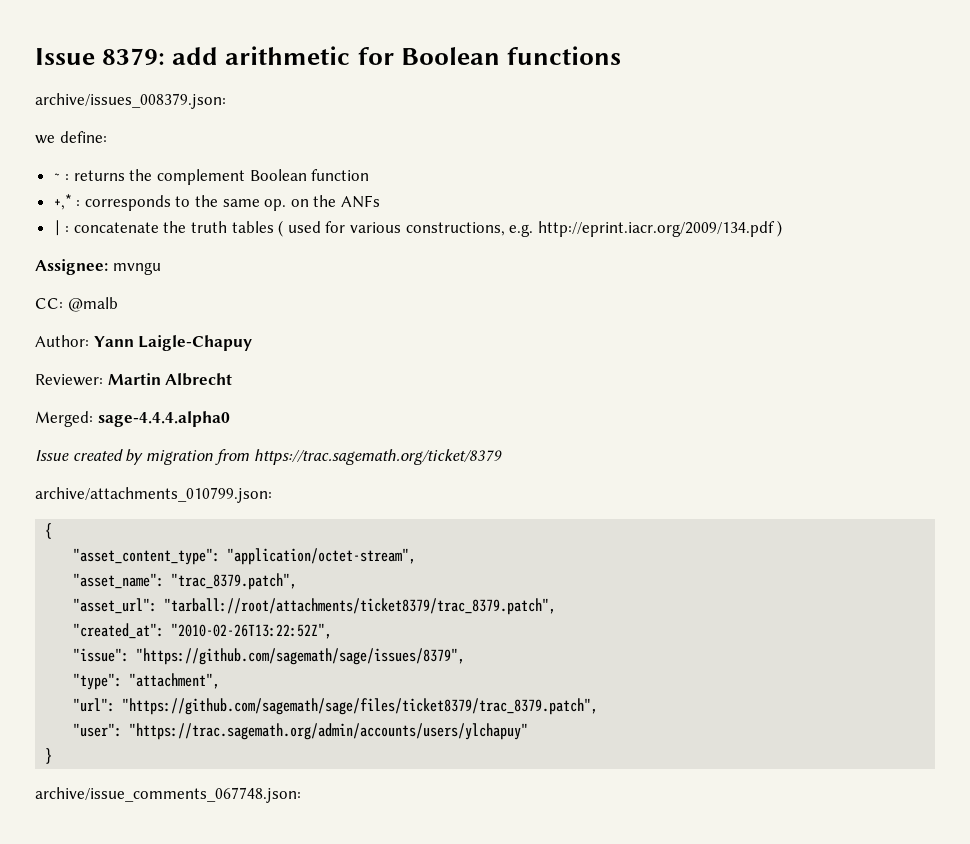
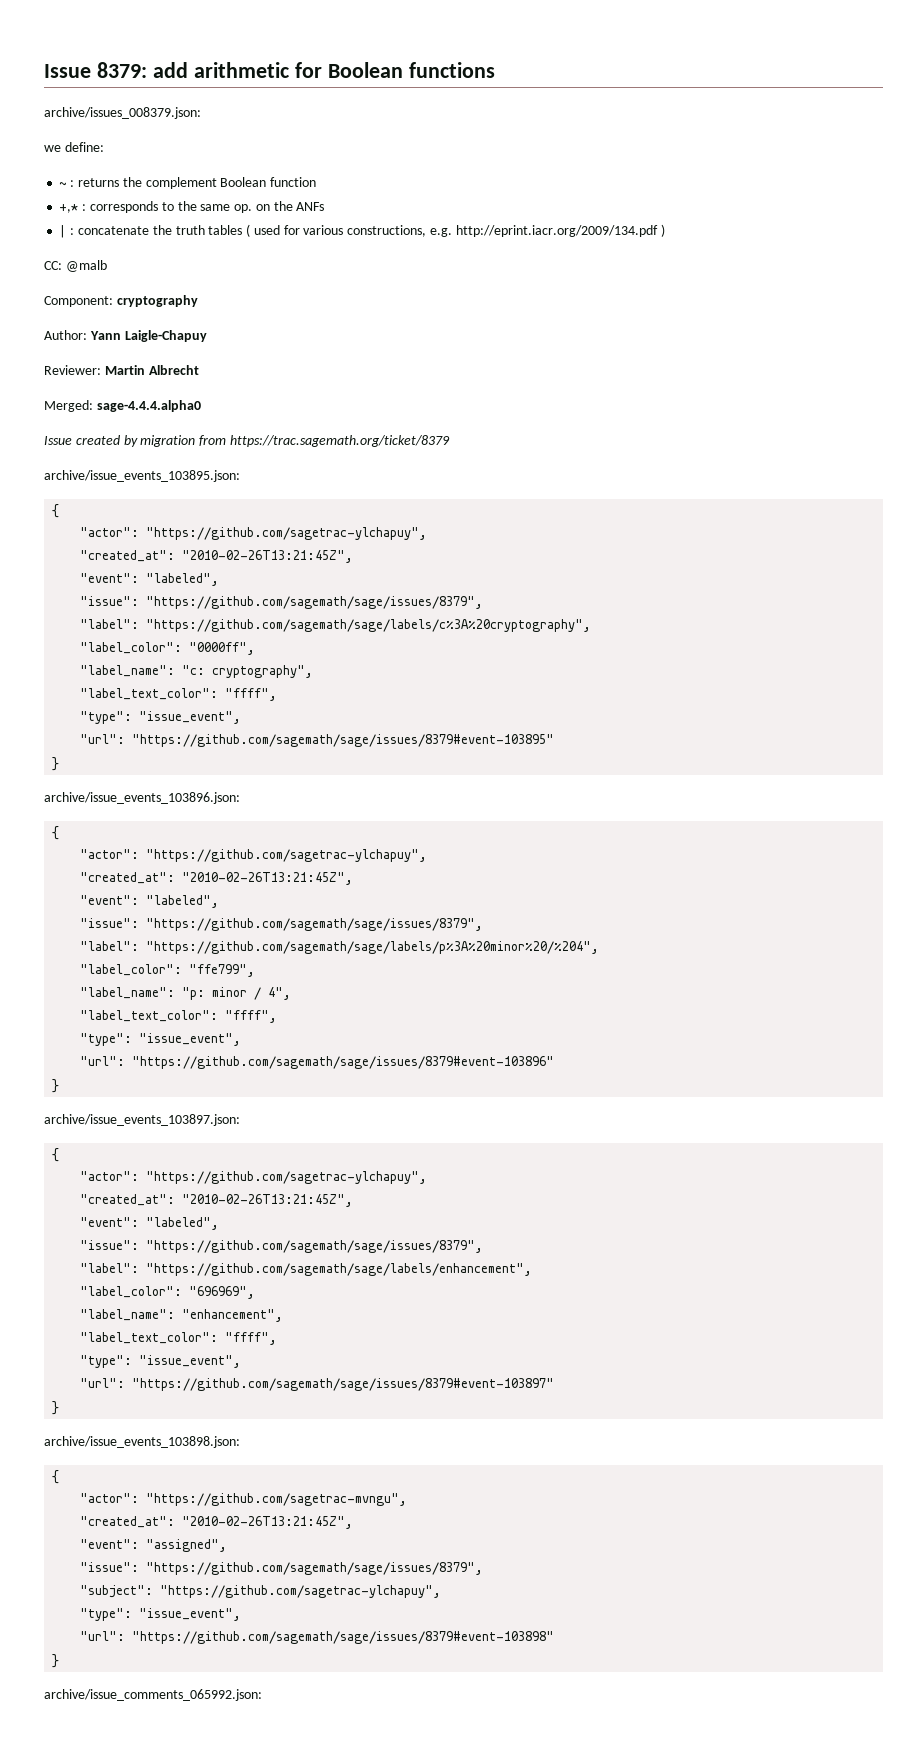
- Assignee: mvngu
+ Component: cryptography
- archive/attachments_010799.json:
+ archive/issue_events_103895.json:
  {
- "asset_content_type": "application/octet-stream",
- "asset_name": "trac_8379.patch",
- "asset_url": "tarball://root/attachments/ticket8379/trac_8379.patch",
- "created_at": "2010-02-26T13:22:52Z",
+ "actor": "https://github.com/sagetrac-ylchapuy",
+ "created_at": "2010-02-26T13:21:45Z",
+ "event": "labeled",
  "issue": "https://github.com/sagemath/sage/issues/8379",
- "type": "attachment",
- "url": "https://github.com/sagemath/sage/files/ticket8379/trac_8379.patch",
- "user": "https://trac.sagemath.org/admin/accounts/users/ylchapuy"
+ "label": "https://github.com/sagemath/sage/labels/c%3A%20cryptography",
+ "label_color": "0000ff",
+ "label_name": "c: cryptography",
+ "label_text_color": "ffff",
+ "type": "issue_event",
+ "url": "https://github.com/sagemath/sage/issues/8379#event-103895"
  }
- archive/issue_comments_067748.json:
+ archive/issue_events_103896.json:
+ {
+ "actor": "https://github.com/sagetrac-ylchapuy",
+ "created_at": "2010-02-26T13:21:45Z",
+ "event": "labeled",
+ "issue": "https://github.com/sagemath/sage/issues/8379",
+ "label": "https://github.com/sagemath/sage/labels/p%3A%20minor%20/%204",
+ "label_color": "ffe799",
+ "label_name": "p: minor / 4",
+ "label_text_color": "ffff",
+ "type": "issue_event",
+ "url": "https://github.com/sagemath/sage/issues/8379#event-103896"
+ }
+ archive/issue_events_103897.json:
+ {
+ "actor": "https://github.com/sagetrac-ylchapuy",
+ "created_at": "2010-02-26T13:21:45Z",
+ "event": "labeled",
+ "issue": "https://github.com/sagemath/sage/issues/8379",
+ "label": "https://github.com/sagemath/sage/labels/enhancement",
+ "label_color": "696969",
+ "label_name": "enhancement",
+ "label_text_color": "ffff",
+ "type": "issue_event",
+ "url": "https://github.com/sagemath/sage/issues/8379#event-103897"
+ }
+ archive/issue_events_103898.json:
+ {
+ "actor": "https://github.com/sagetrac-mvngu",
+ "created_at": "2010-02-26T13:21:45Z",
+ "event": "assigned",
+ "issue": "https://github.com/sagemath/sage/issues/8379",
+ "subject": "https://github.com/sagetrac-ylchapuy",
+ "type": "issue_event",
+ "url": "https://github.com/sagemath/sage/issues/8379#event-103898"
+ }
+ archive/issue_comments_065992.json:

